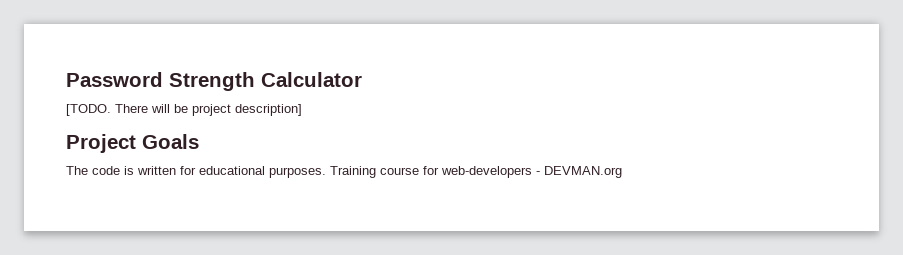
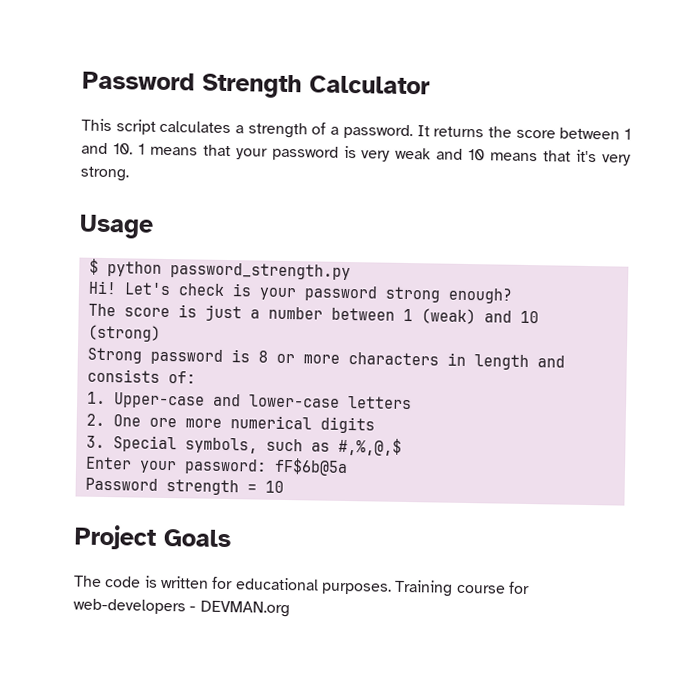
- [TODO. There will be project description]
+ This script calculates a strength of a password. It returns the score between 1 and 10. 1 means that your password is very weak and 10 means that it's very strong.
+ Usage
+ $ python password_strength.py
+ Hi! Let's check is your password strong enough?
+ The score is just a number between 1 (weak) and 10 (strong)
+ Strong password is 8 or more characters in length and consists of:
+ 1. Upper-case and lower-case letters
+ 2. One ore more numerical digits
+ 3. Special symbols, such as #,%,@,$
+ Enter your password: fF$6b@5a
+ Password strength = 10

